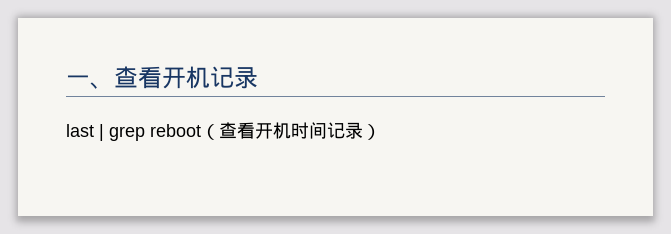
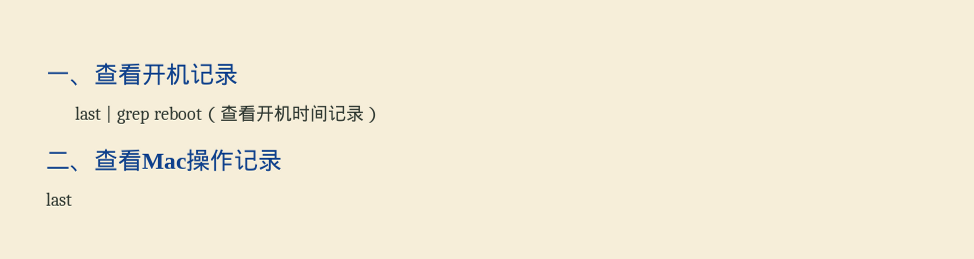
+ 二、查看Mac操作记录
+ last

